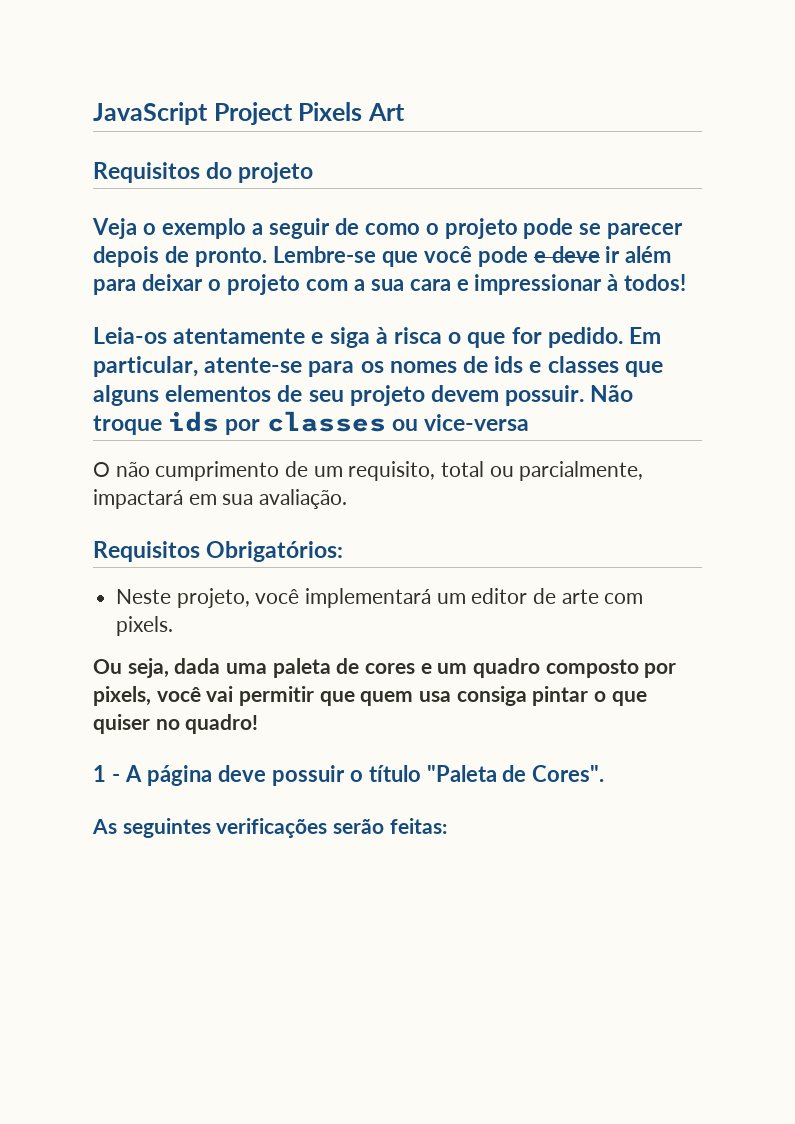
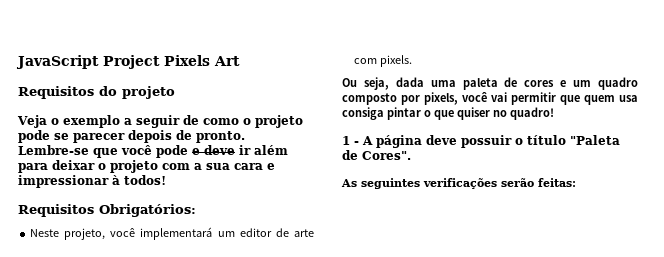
- Leia-os atentamente e siga à risca o que for pedido. Em particular, atente-se para os nomes de ids e classes que alguns elementos de seu projeto devem possuir. Não troque ids por classes ou vice-versa
- O não cumprimento de um requisito, total ou parcialmente, impactará em sua avaliação.

